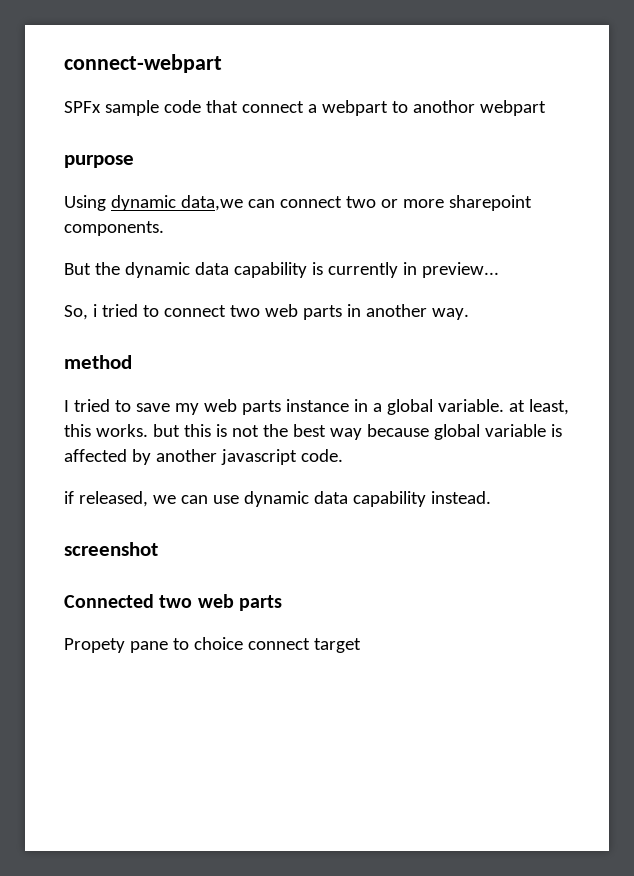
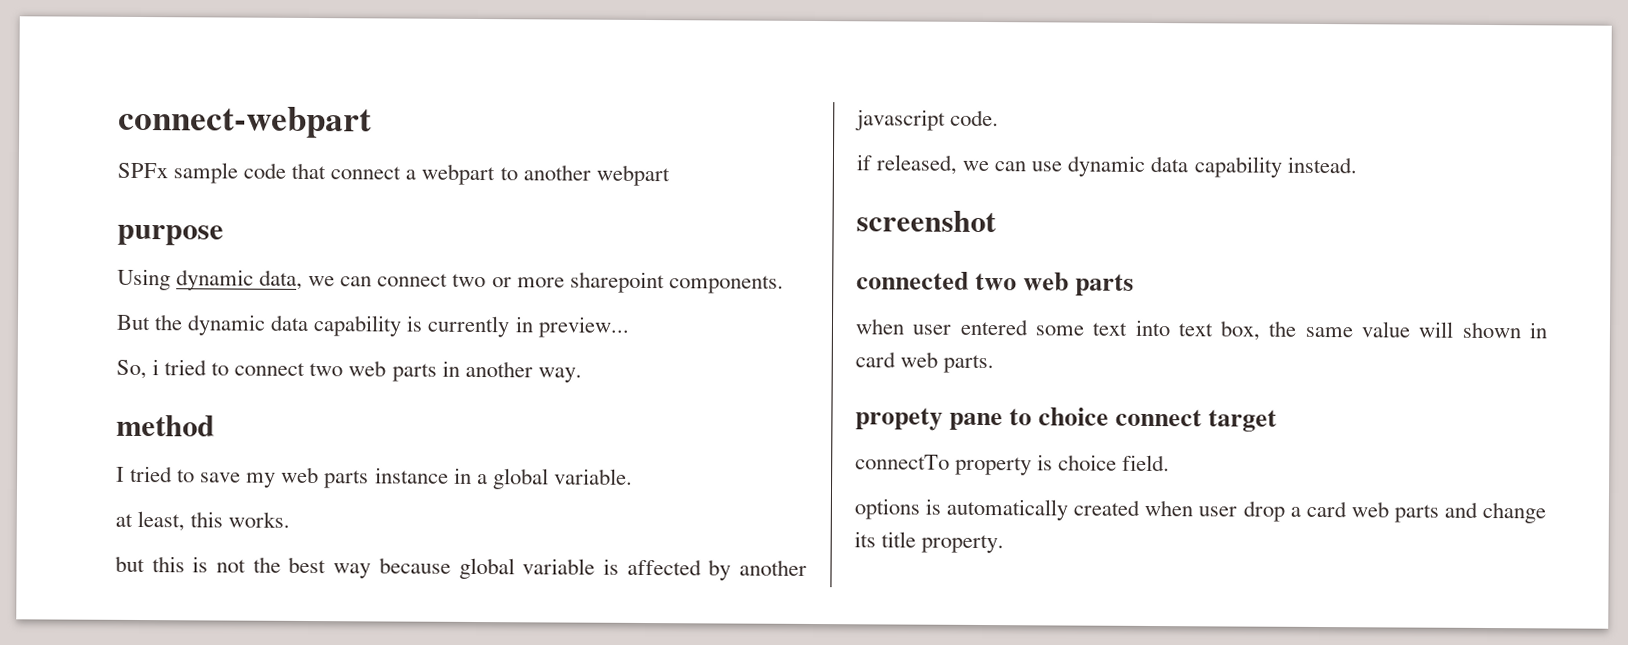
- SPFx sample code that connect a webpart to anothor webpart
+ SPFx sample code that connect a webpart to another webpart
- Using dynamic data,we can connect two or more sharepoint components.
+ Using dynamic data, we can connect two or more sharepoint components.
- I tried to save my web parts instance in a global variable. at least, this works. but this is not the best way because global variable is affected by another javascript code.
+ I tried to save my web parts instance in a global variable.
+ at least, this works.
+ but this is not the best way because global variable is affected by another javascript code.
- Connected two web parts
+ connected two web parts
- Propety pane to choice connect target
+ when user entered some text into text box, the same value will shown in card web parts.
+ propety pane to choice connect target
+ connectTo property is choice field.
+ options is automatically created when user drop a card web parts and change its title property.

